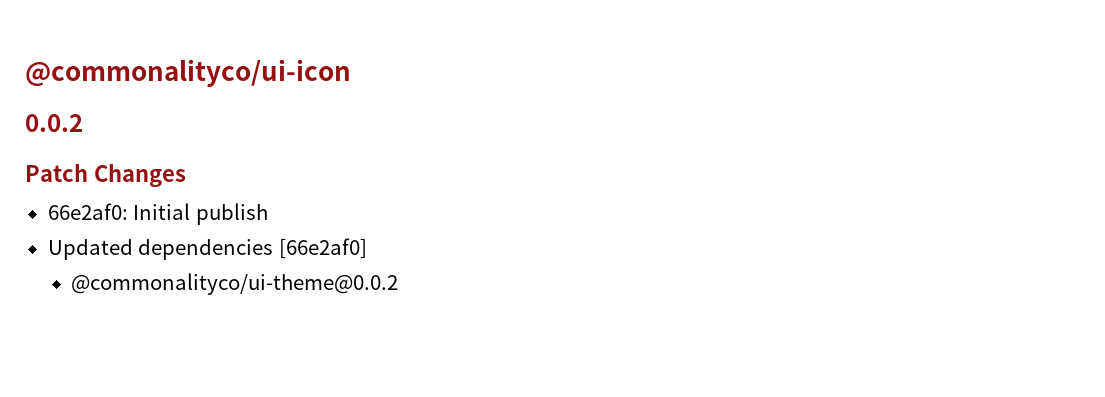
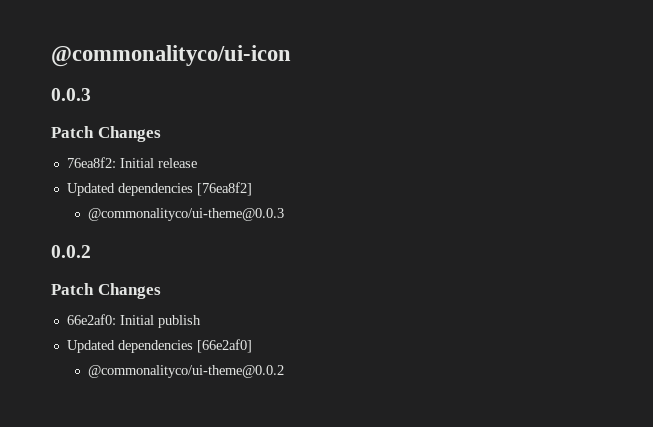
+ 0.0.3
+ Patch Changes
+ 76ea8f2: Initial release
+ Updated dependencies [76ea8f2]
+ @commonalityco/ui-theme@0.0.3

